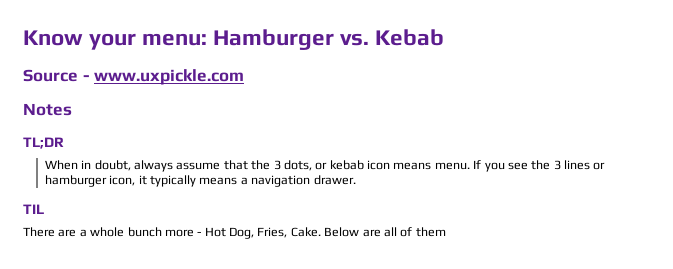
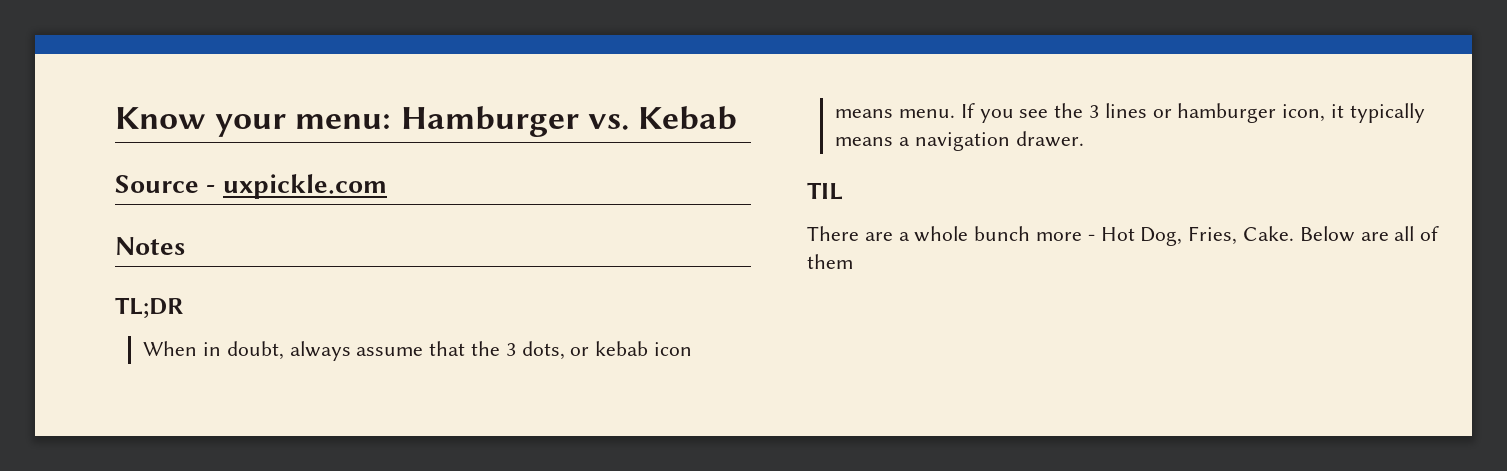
- Source - www.uxpickle.com
+ Source - uxpickle.com

